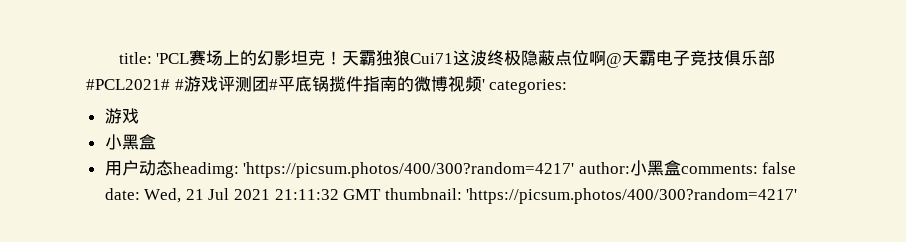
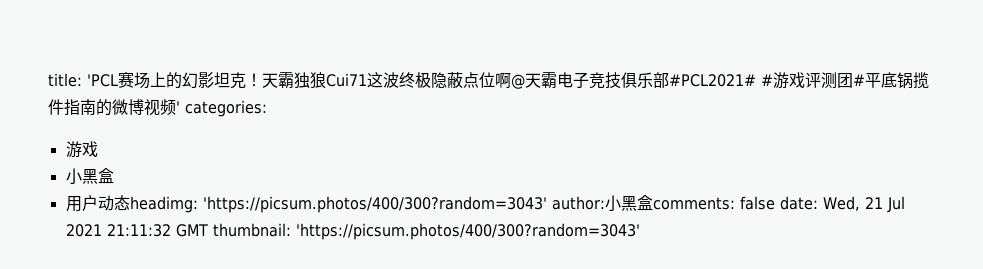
- 用户动态headimg: 'https://picsum.photos/400/300?random=4217' author:小黑盒comments: false date: Wed, 21 Jul 2021 21:11:32 GMT thumbnail: 'https://picsum.photos/400/300?random=4217'
+ 用户动态headimg: 'https://picsum.photos/400/300?random=3043' author:小黑盒comments: false date: Wed, 21 Jul 2021 21:11:32 GMT thumbnail: 'https://picsum.photos/400/300?random=3043'

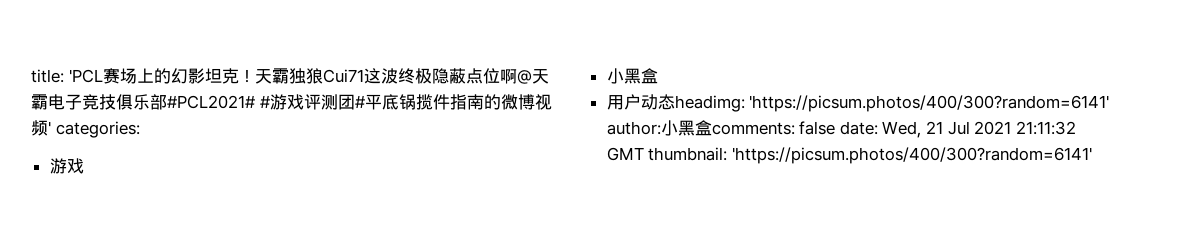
- 用户动态headimg: 'https://picsum.photos/400/300?random=3043' author:小黑盒comments: false date: Wed, 21 Jul 2021 21:11:32 GMT thumbnail: 'https://picsum.photos/400/300?random=3043'
+ 用户动态headimg: 'https://picsum.photos/400/300?random=6141' author:小黑盒comments: false date: Wed, 21 Jul 2021 21:11:32 GMT thumbnail: 'https://picsum.photos/400/300?random=6141'

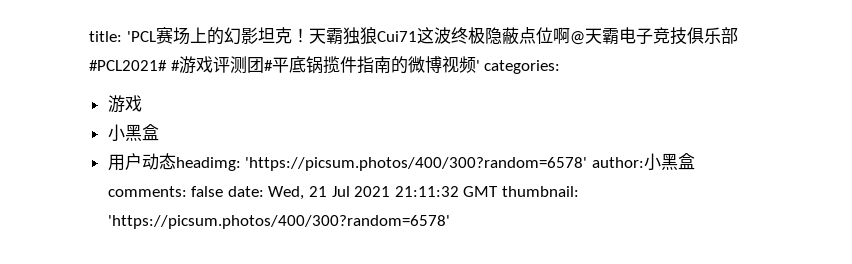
- 用户动态headimg: 'https://picsum.photos/400/300?random=6141' author:小黑盒comments: false date: Wed, 21 Jul 2021 21:11:32 GMT thumbnail: 'https://picsum.photos/400/300?random=6141'
+ 用户动态headimg: 'https://picsum.photos/400/300?random=6578' author:小黑盒comments: false date: Wed, 21 Jul 2021 21:11:32 GMT thumbnail: 'https://picsum.photos/400/300?random=6578'

